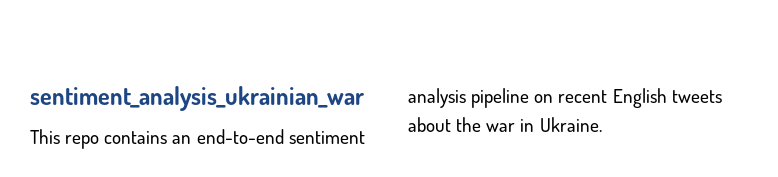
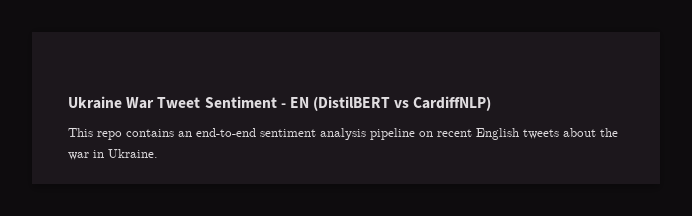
- sentiment_analysis_ukrainian_war
+ Ukraine War Tweet Sentiment - EN (DistilBERT vs CardiffNLP)

